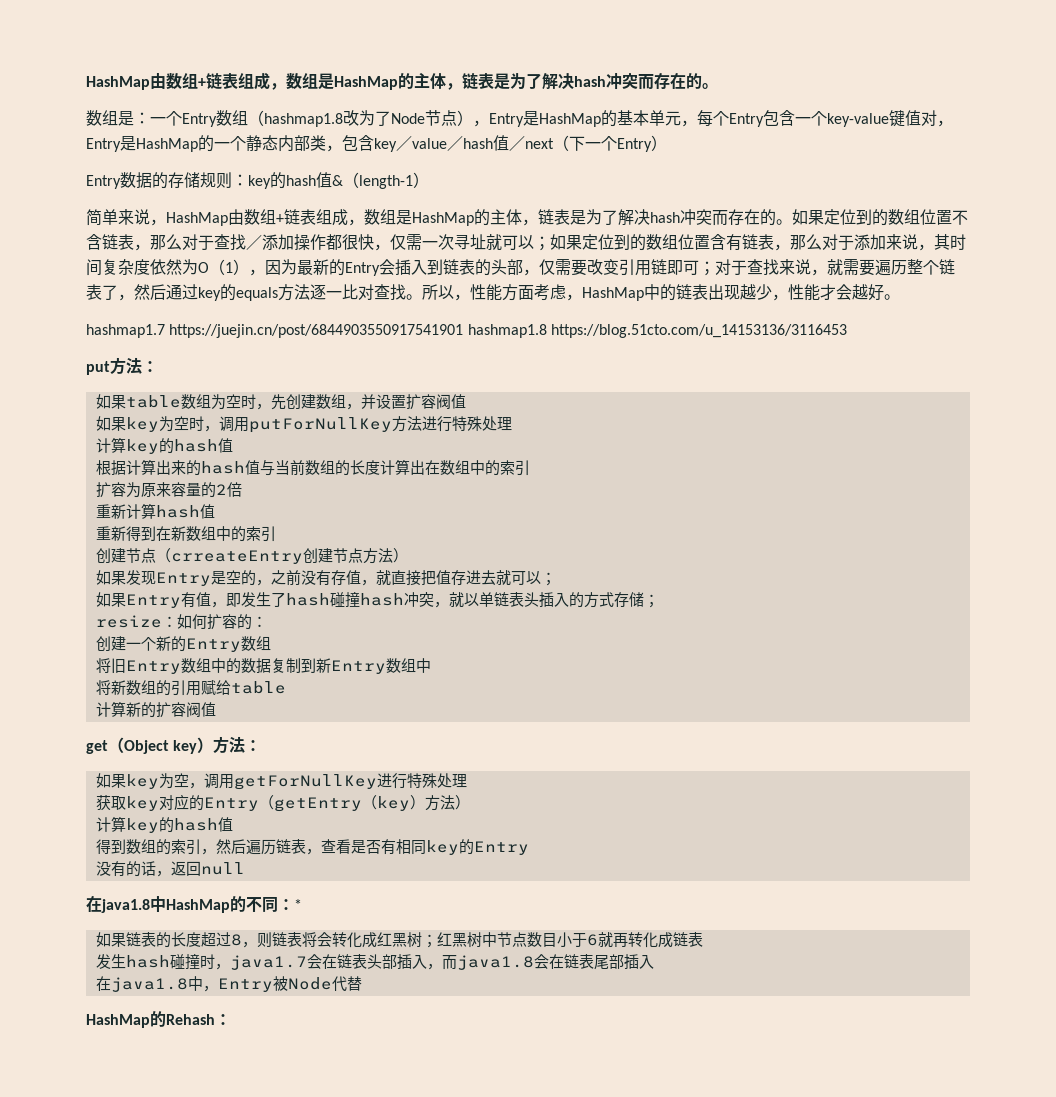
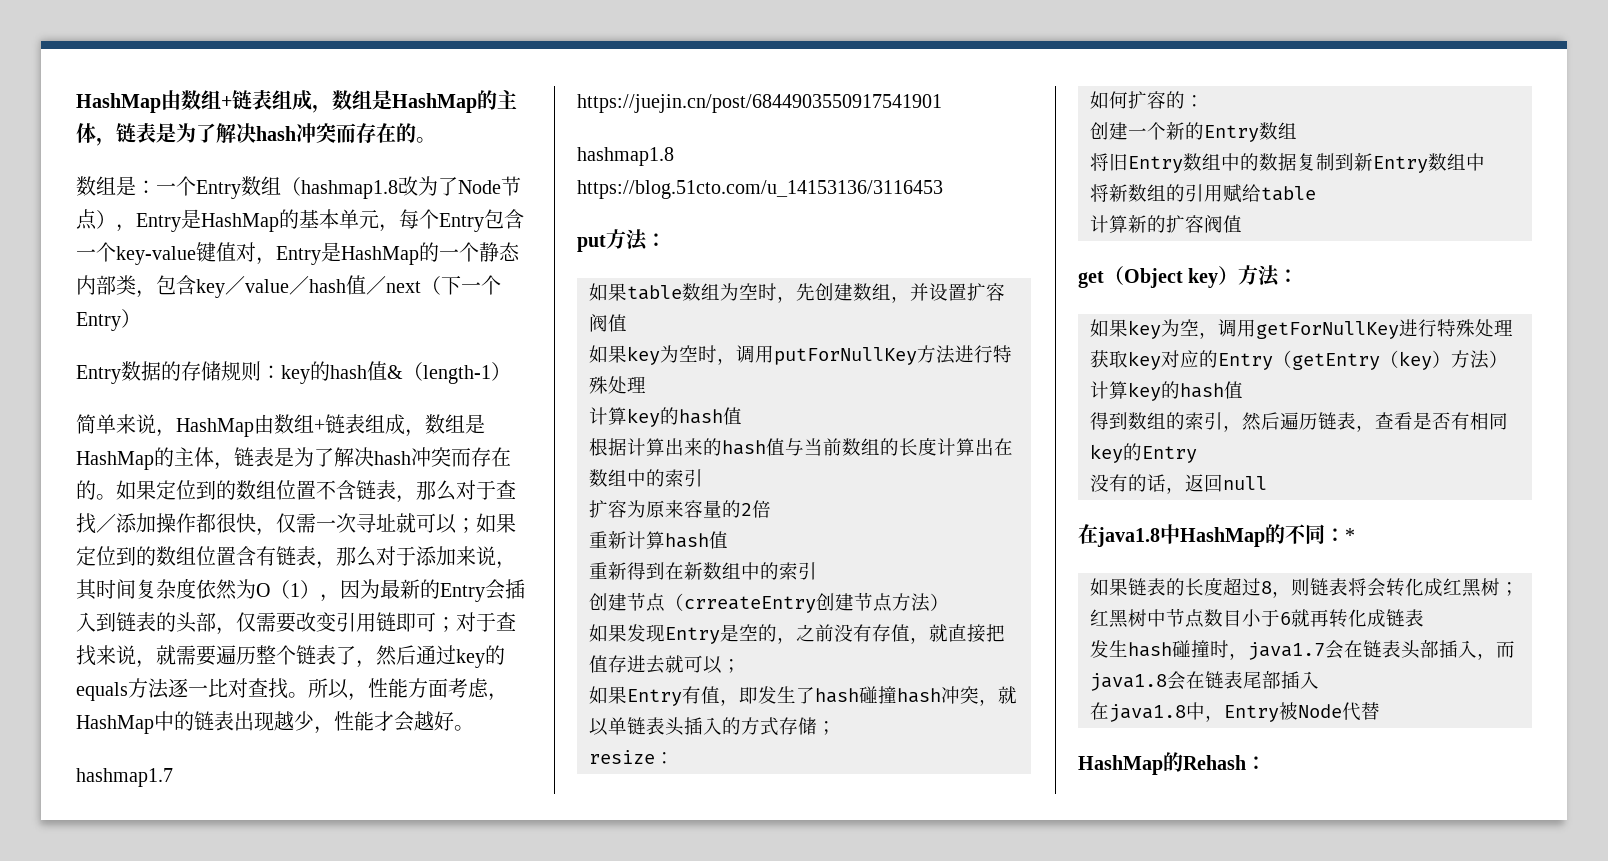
- hashmap1.7 https://juejin.cn/post/6844903550917541901 hashmap1.8 https://blog.51cto.com/u_14153136/3116453
+ hashmap1.7 https://juejin.cn/post/6844903550917541901
+ hashmap1.8 https://blog.51cto.com/u_14153136/3116453
- resize：如何扩容的：
+ resize：
+ 如何扩容的：

